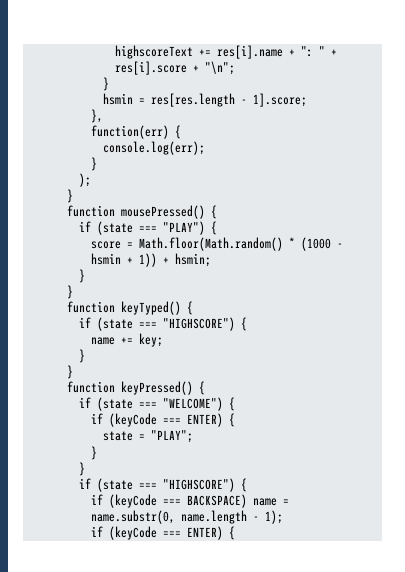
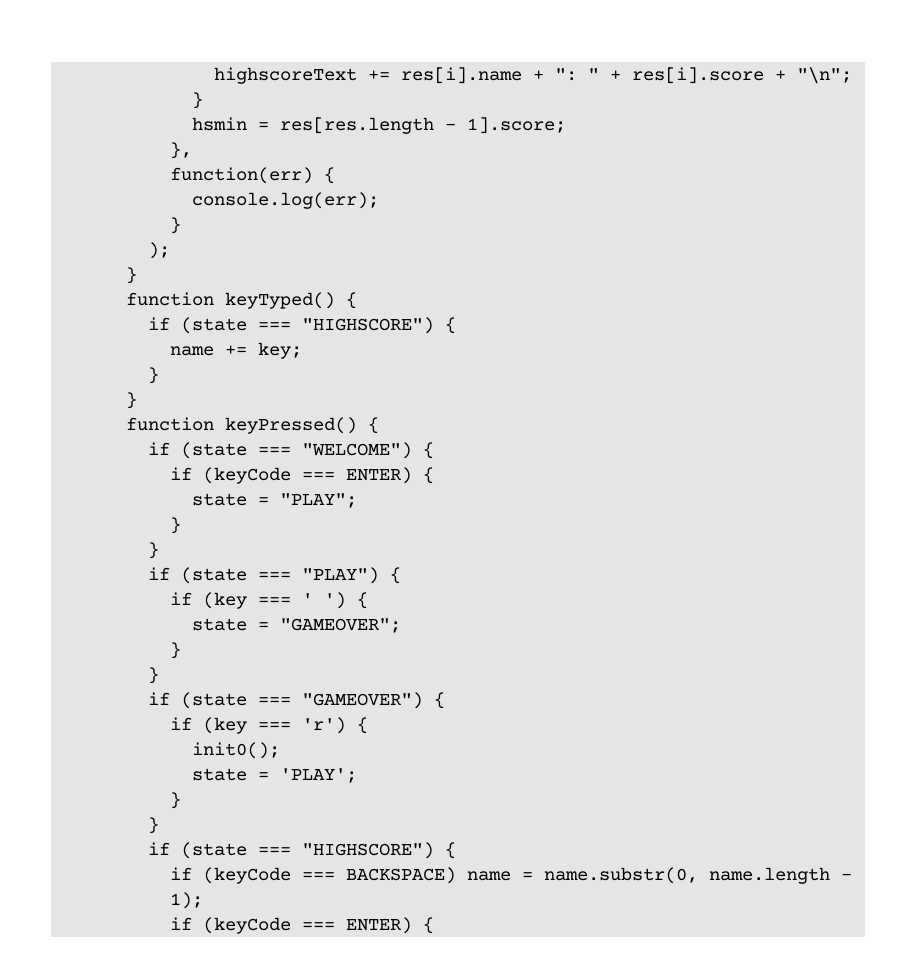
- function mousePressed() {
- if (state === "PLAY") {
- score = Math.floor(Math.random() * (1000 - hsmin + 1)) + hsmin;
- }
- }
+ if (state === "PLAY") {
+ if (key === ' ') {
+ state = "GAMEOVER";
+ }
+ }
+ if (state === "GAMEOVER") {
+ if (key === 'r') {
+ init0();
+ state = 'PLAY';
+ }
+ }

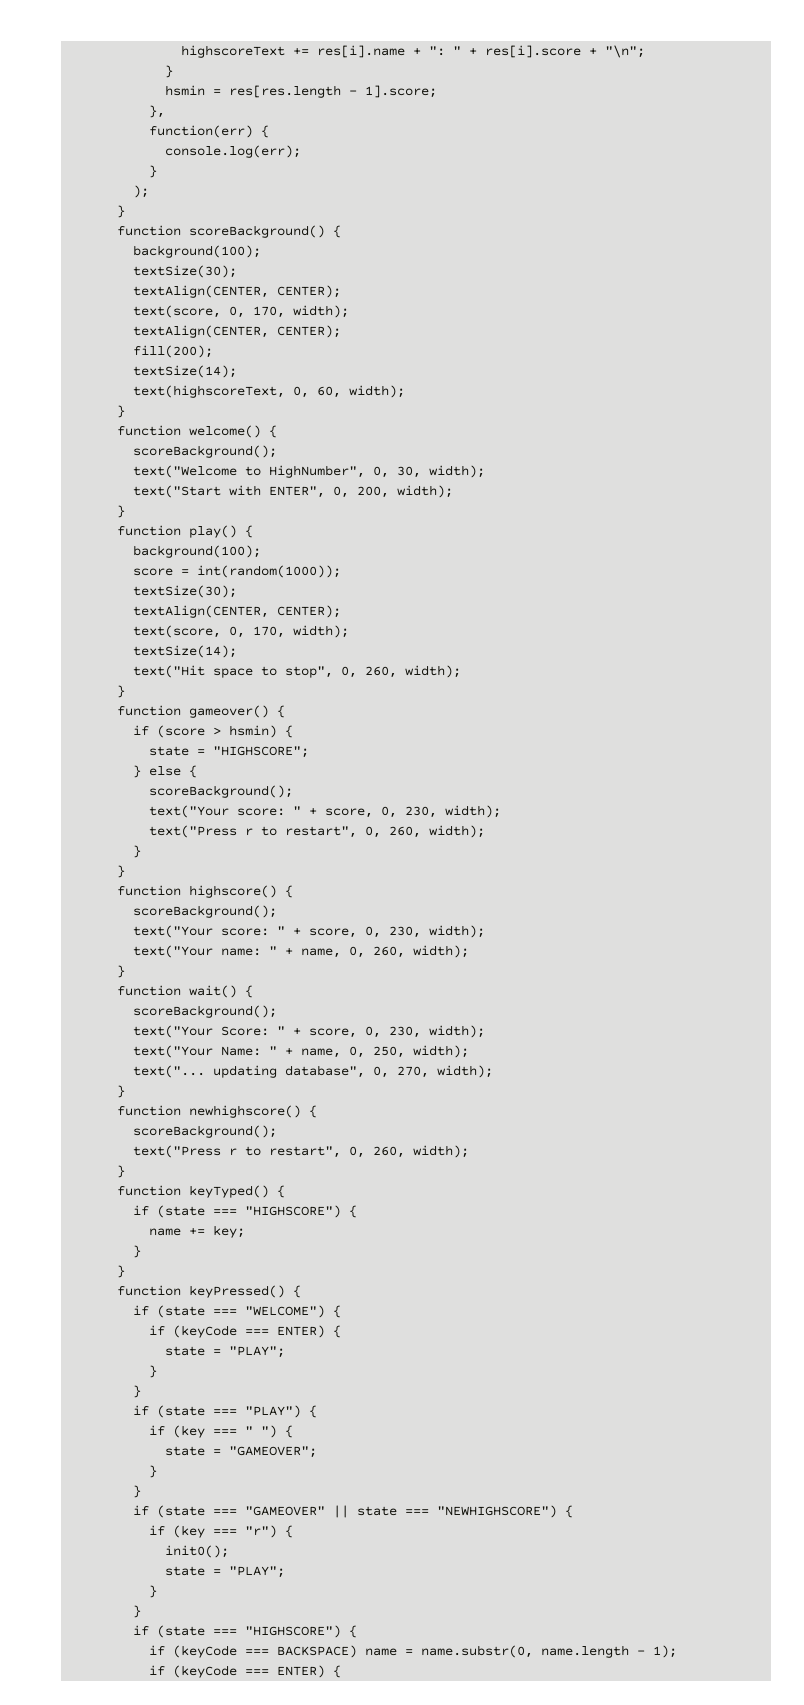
+ function scoreBackground() {
+ background(100);
+ textSize(30);
+ textAlign(CENTER, CENTER);
+ text(score, 0, 170, width);
+ textAlign(CENTER, CENTER);
+ fill(200);
+ textSize(14);
+ text(highscoreText, 0, 60, width);
+ }
+ function welcome() {
+ scoreBackground();
+ text("Welcome to HighNumber", 0, 30, width);
+ text("Start with ENTER", 0, 200, width);
+ }
+ function play() {
+ background(100);
+ score = int(random(1000));
+ textSize(30);
+ textAlign(CENTER, CENTER);
+ text(score, 0, 170, width);
+ textSize(14);
+ text("Hit space to stop", 0, 260, width);
+ }
+ function gameover() {
+ if (score > hsmin) {
+ state = "HIGHSCORE";
+ } else {
+ scoreBackground();
+ text("Your score: " + score, 0, 230, width);
+ text("Press r to restart", 0, 260, width);
+ }
+ }
+ function highscore() {
+ scoreBackground();
+ text("Your score: " + score, 0, 230, width);
+ text("Your name: " + name, 0, 260, width);
+ }
+ function wait() {
+ scoreBackground();
+ text("Your Score: " + score, 0, 230, width);
+ text("Your Name: " + name, 0, 250, width);
+ text("... updating database", 0, 270, width);
+ }
+ function newhighscore() {
+ scoreBackground();
+ text("Press r to restart", 0, 260, width);
+ }
- if (key === ' ') {
+ if (key === " ") {
- if (state === "GAMEOVER") {
- if (key === 'r') {
+ if (state === "GAMEOVER" || state === "NEWHIGHSCORE") {
+ if (key === "r") {
  init0();
- state = 'PLAY';
+ state = "PLAY";

